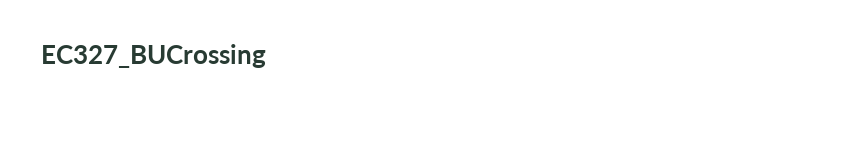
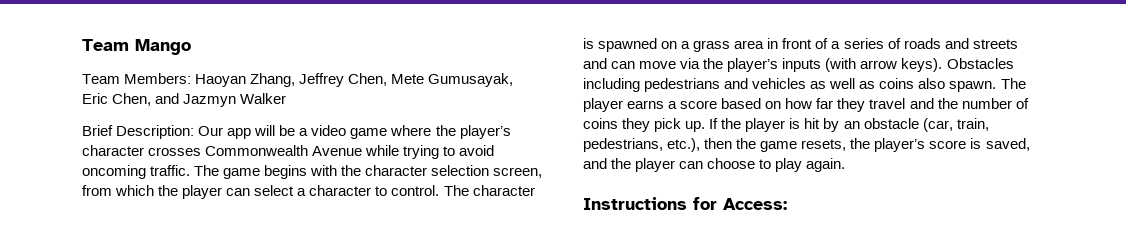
- EC327_BUCrossing
+ Team Mango
+ Team Members: Haoyan Zhang, Jeffrey Chen, Mete Gumusayak, Eric Chen, and Jazmyn Walker
+ Brief Description: Our app will be a video game where the player’s character crosses Commonwealth Avenue while trying to avoid oncoming traffic. The game begins with the character selection screen, from which the player can select a character to control. The character is spawned on a grass area in front of a series of roads and streets and can move via the player’s inputs (with arrow keys). Obstacles including pedestrians and vehicles as well as coins also spawn. The player earns a score based on how far they travel and the number of coins they pick up. If the player is hit by an obstacle (car, train, pedestrians, etc.), then the game resets, the player’s score is saved, and the player can choose to play again.
+ Instructions for Access:

